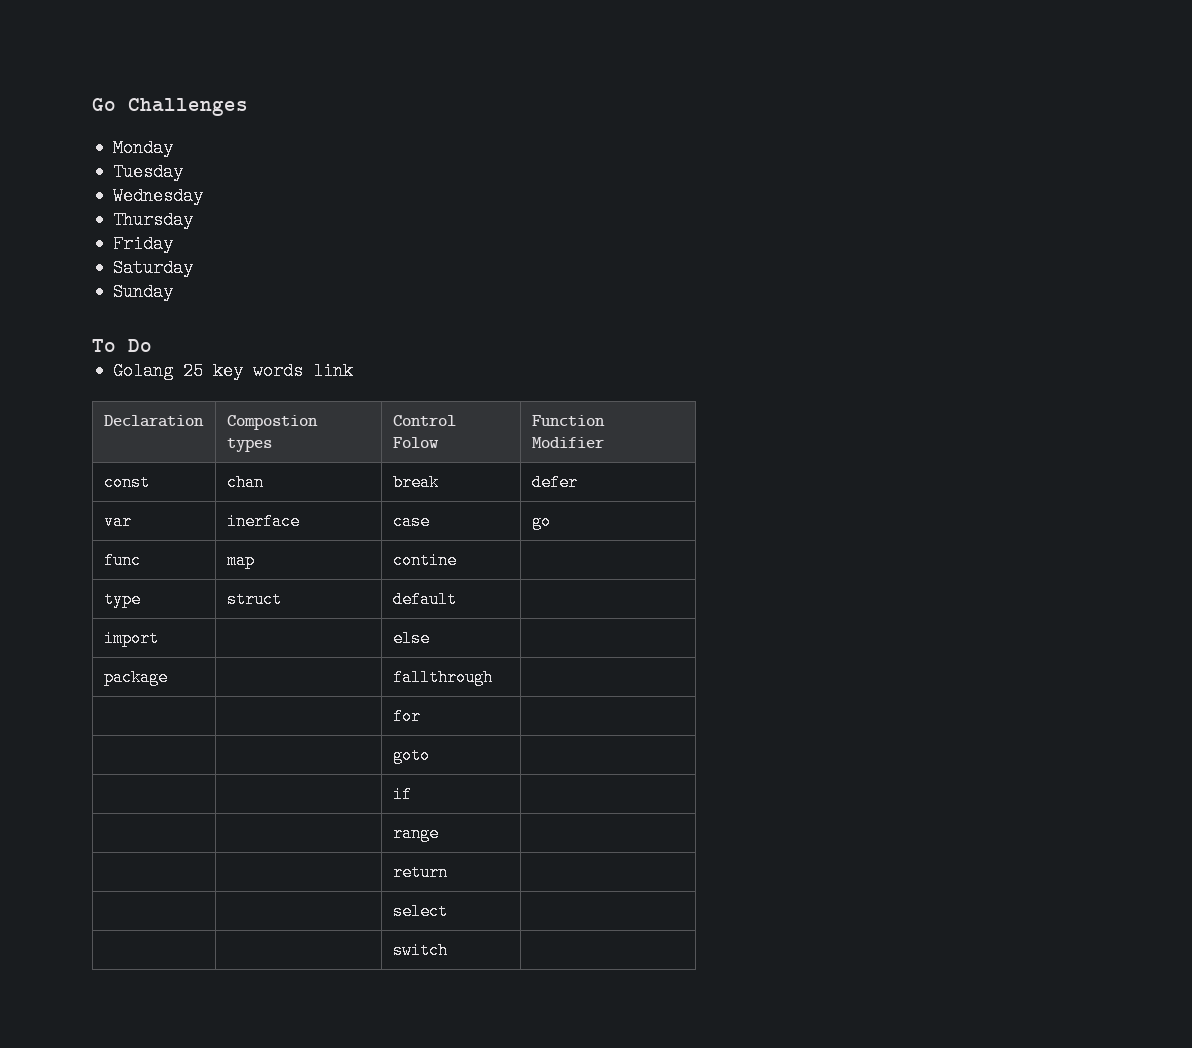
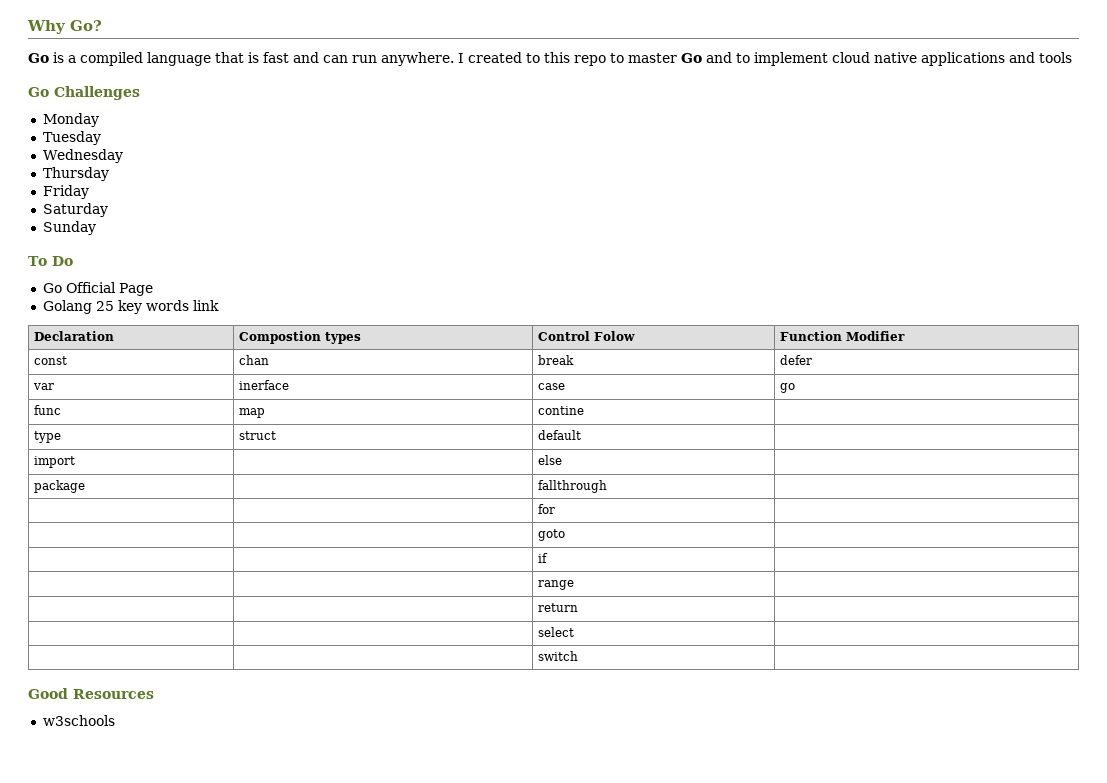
+ Why Go?
+ Go is a compiled language that is fast and can run anywhere. I created to this repo to master Go and to implement cloud native applications and tools
+ Go Official Page
+ Good Resources
+ w3schools

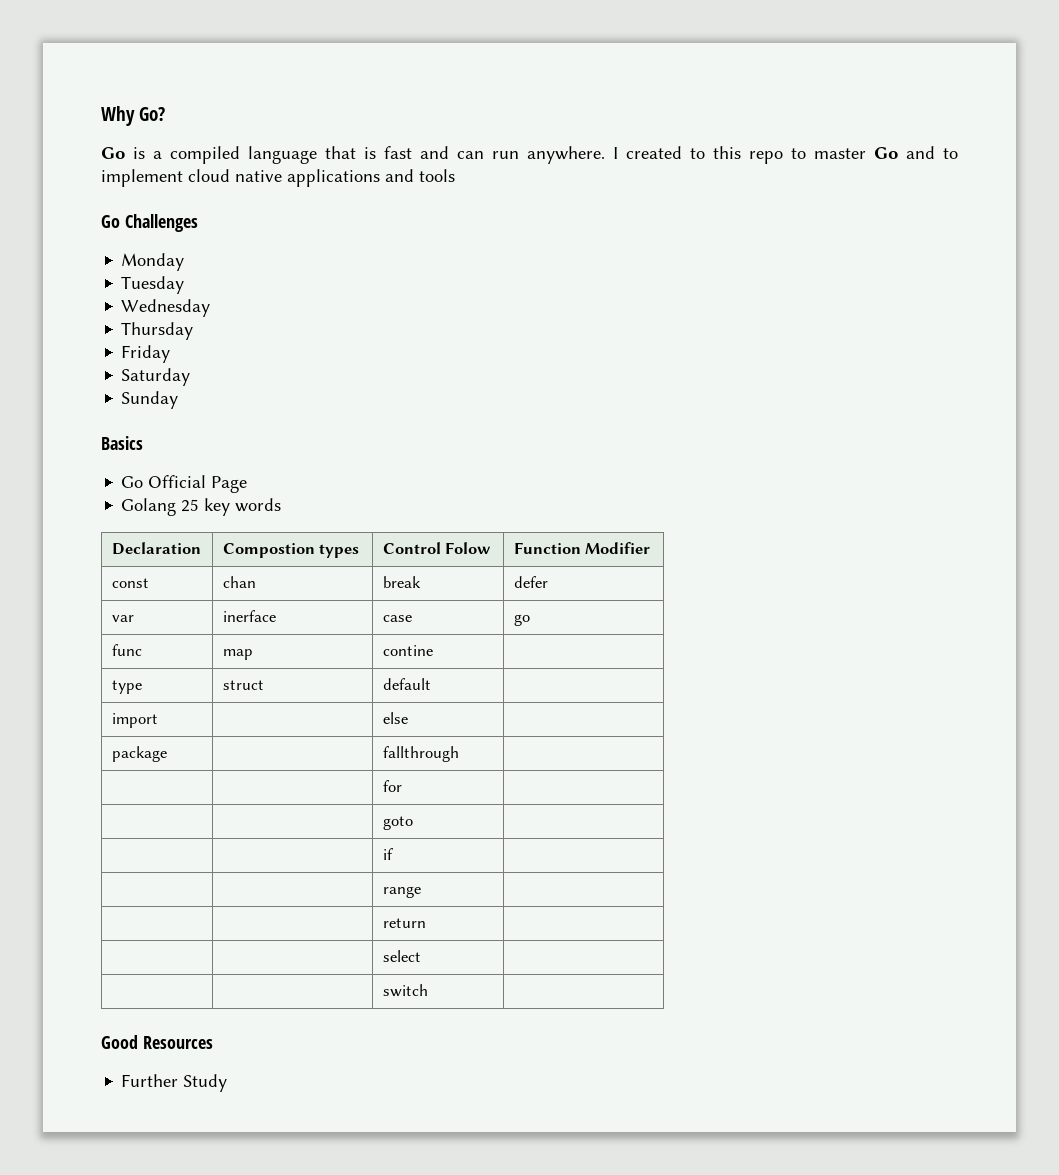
- To Do
+ Basics
- Golang 25 key words link
+ Golang 25 key words
- w3schools
+ Further Study

